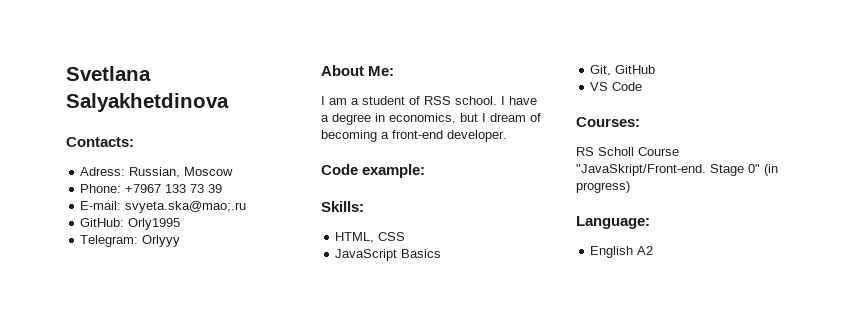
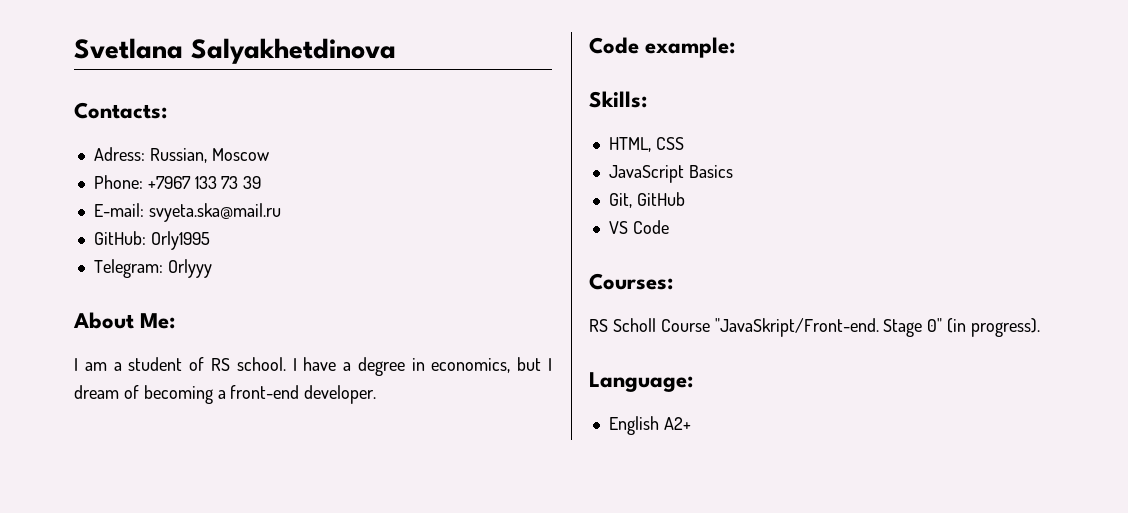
- E-mail: svyeta.ska@mao;.ru
+ E-mail: svyeta.ska@mail.ru
- I am a student of RSS school.
+ I am a student of RS school.
- Stage 0" (in progress)
+ Stage 0" (in progress).
- English A2
+ English A2+

